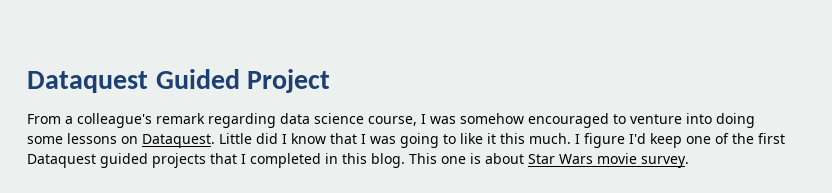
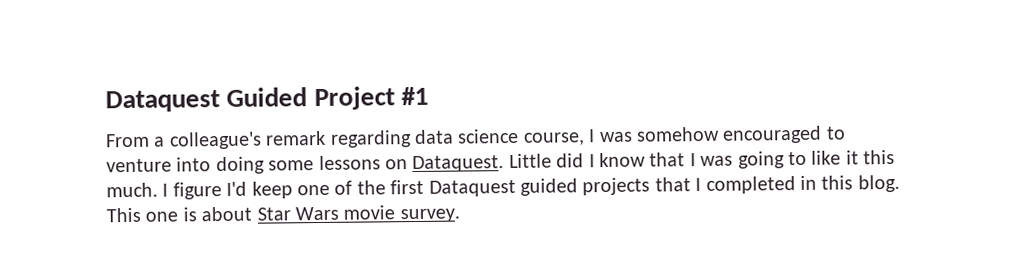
- Dataquest Guided Project
+ Dataquest Guided Project #1

